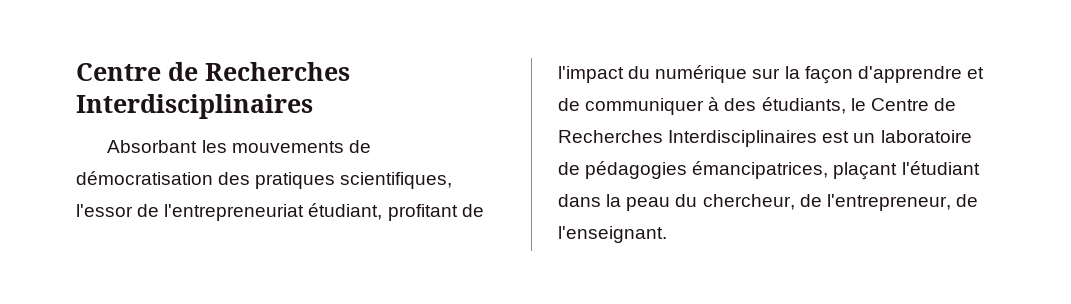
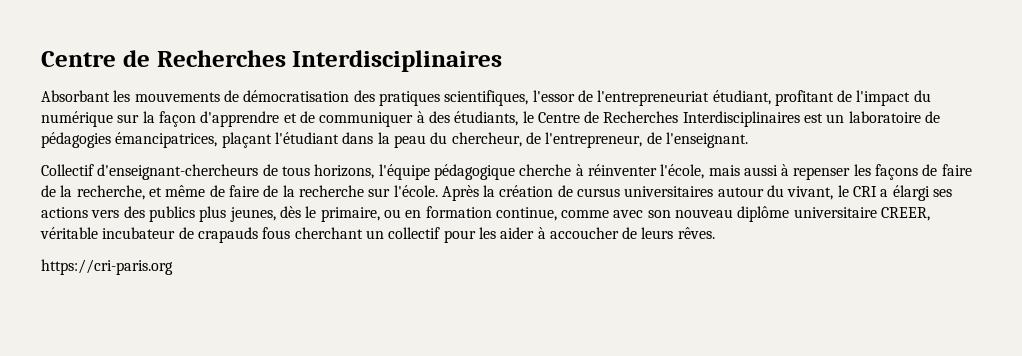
+ Collectif d'enseignant-chercheurs de tous horizons, l'équipe pédagogique cherche à réinventer l'école, mais aussi à repenser les façons de faire de la recherche, et même de faire de la recherche sur l'école. Après la création de cursus universitaires autour du vivant, le CRI a élargi ses actions vers des publics plus jeunes, dès le primaire, ou en formation continue, comme avec son nouveau diplôme universitaire CREER, véritable incubateur de crapauds fous cherchant un collectif pour les aider à accoucher de leurs rêves.
+ https://cri-paris.org

